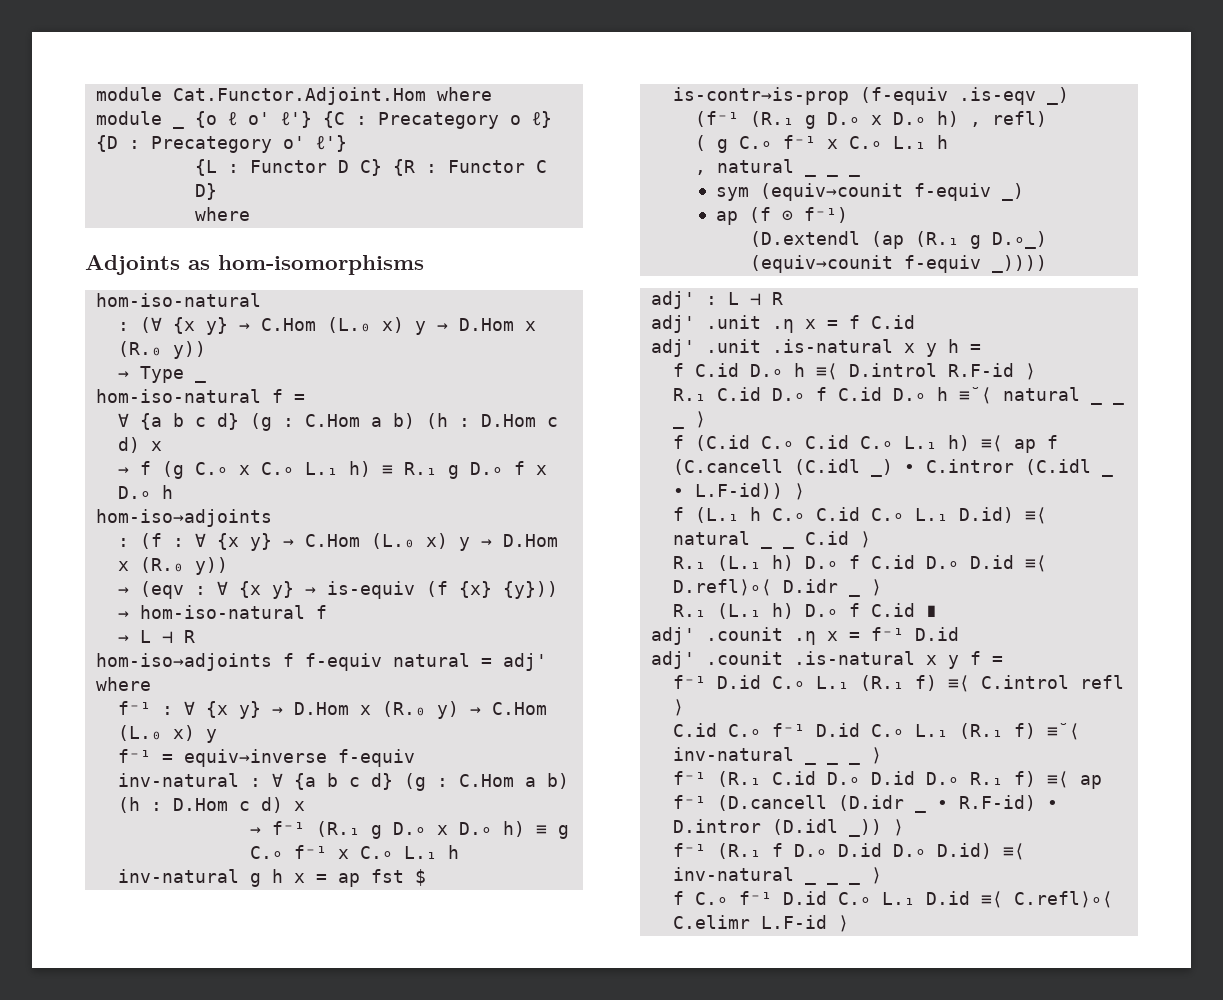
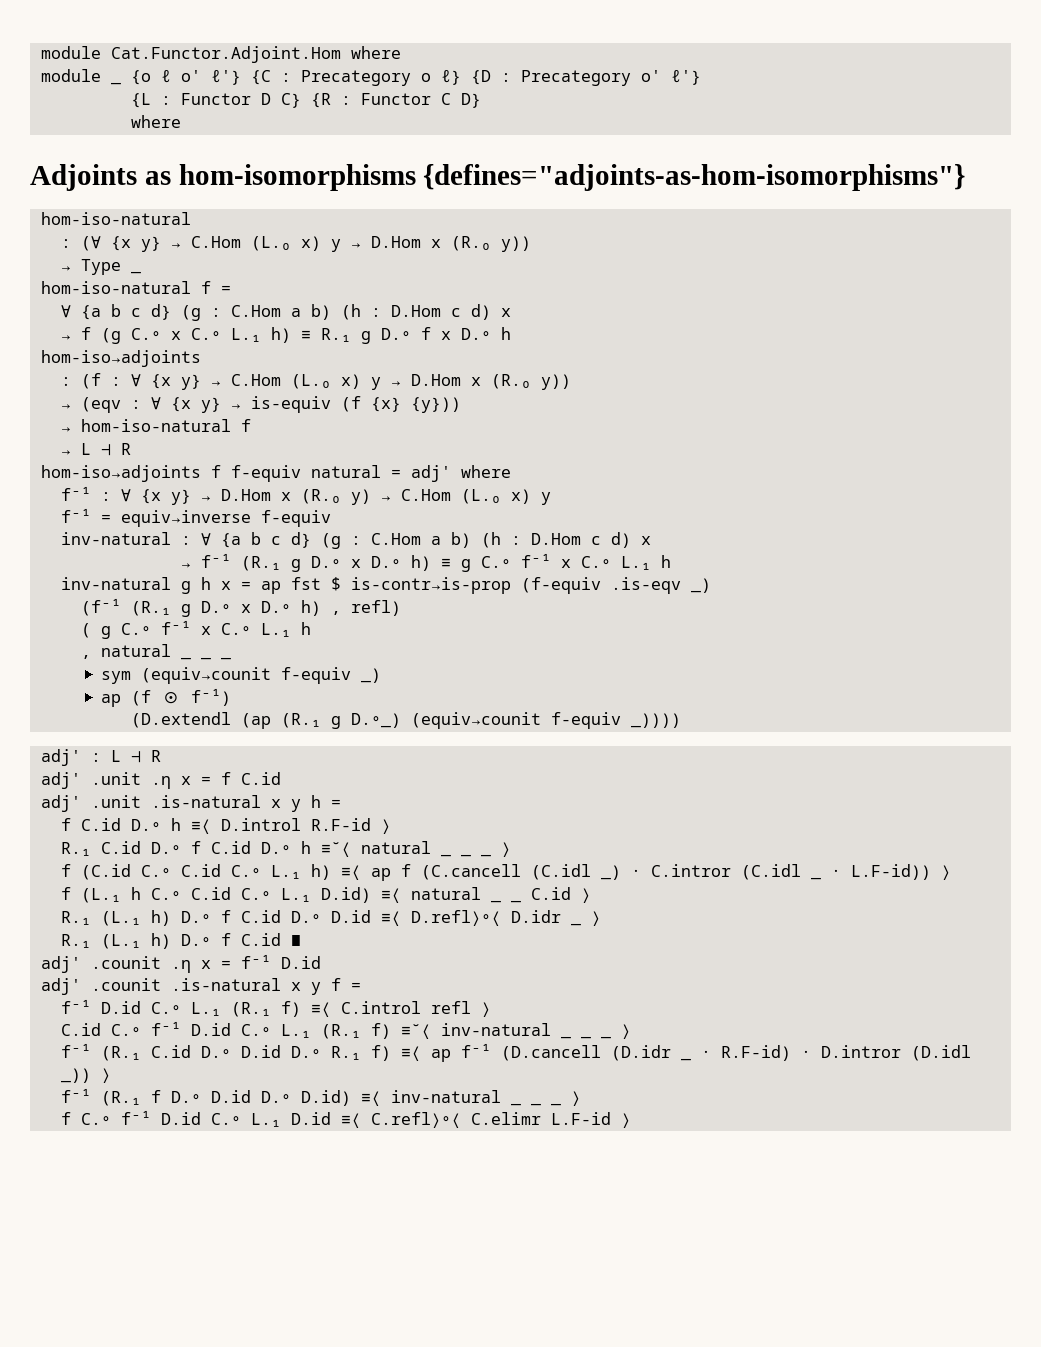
- Adjoints as hom-isomorphisms
+ Adjoints as hom-isomorphisms {defines="adjoints-as-hom-isomorphisms"}

